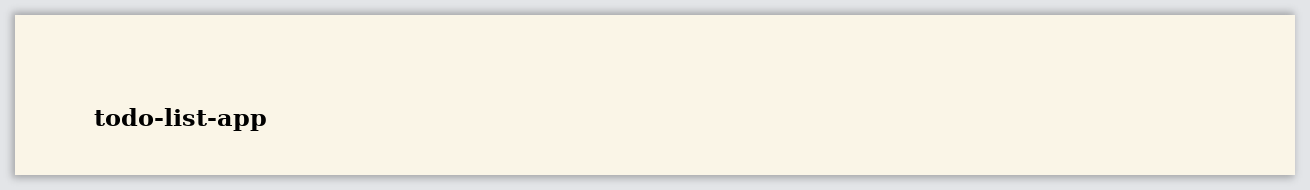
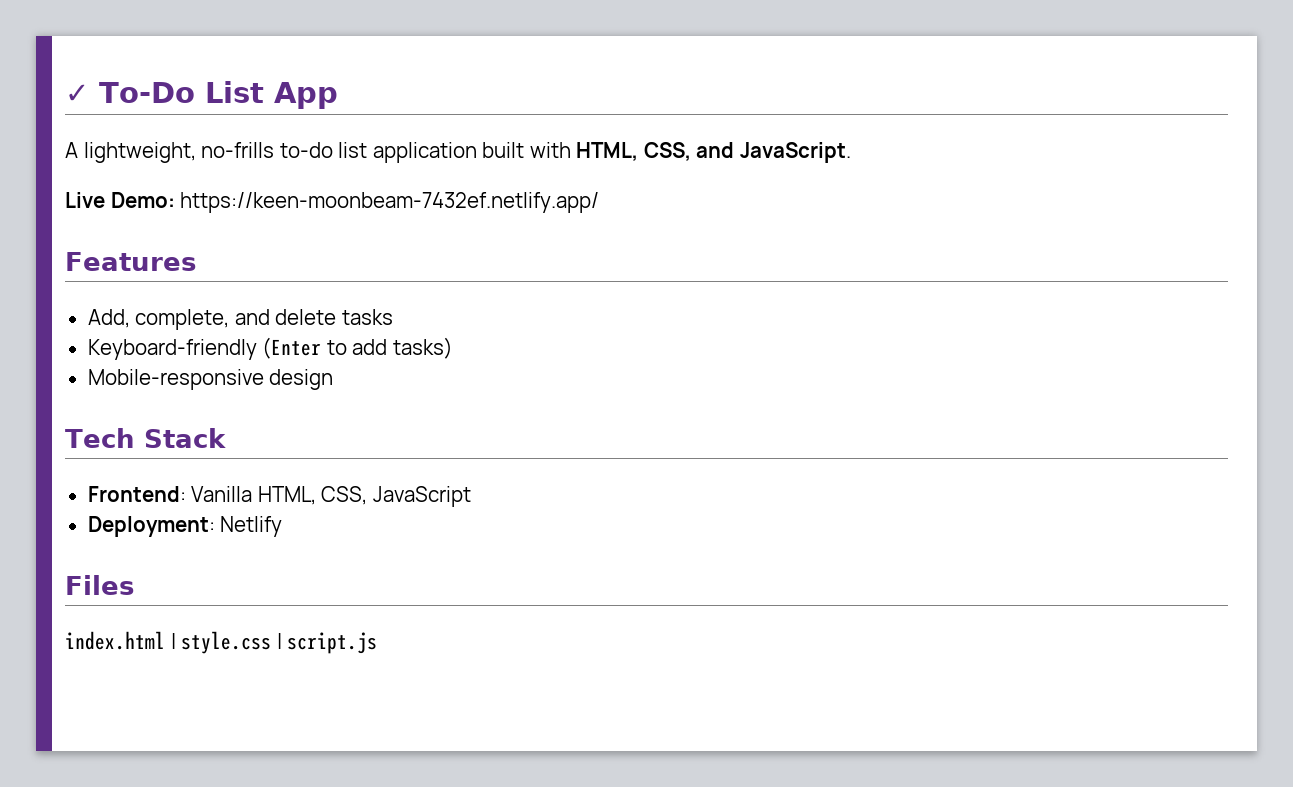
- todo-list-app
+ ✓ To-Do List App
+ A lightweight, no-frills to-do list application built with HTML, CSS, and JavaScript.
+ Live Demo: https://keen-moonbeam-7432ef.netlify.app/
+ Features
+ Add, complete, and delete tasks
+ Keyboard-friendly (Enter to add tasks)
+ Mobile-responsive design
+ Tech Stack
+ Frontend: Vanilla HTML, CSS, JavaScript
+ Deployment: Netlify
+ Files
+ index.html | style.css | script.js

